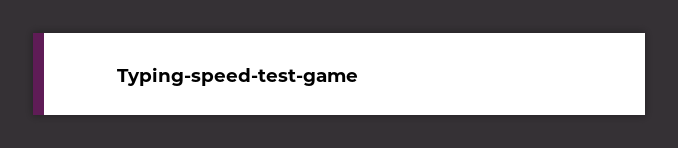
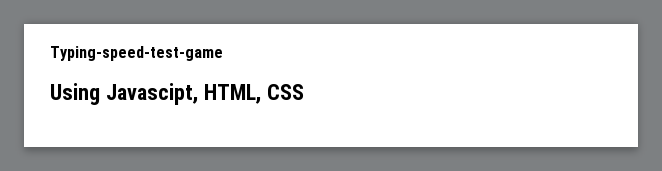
+ Using Javascipt, HTML, CSS

